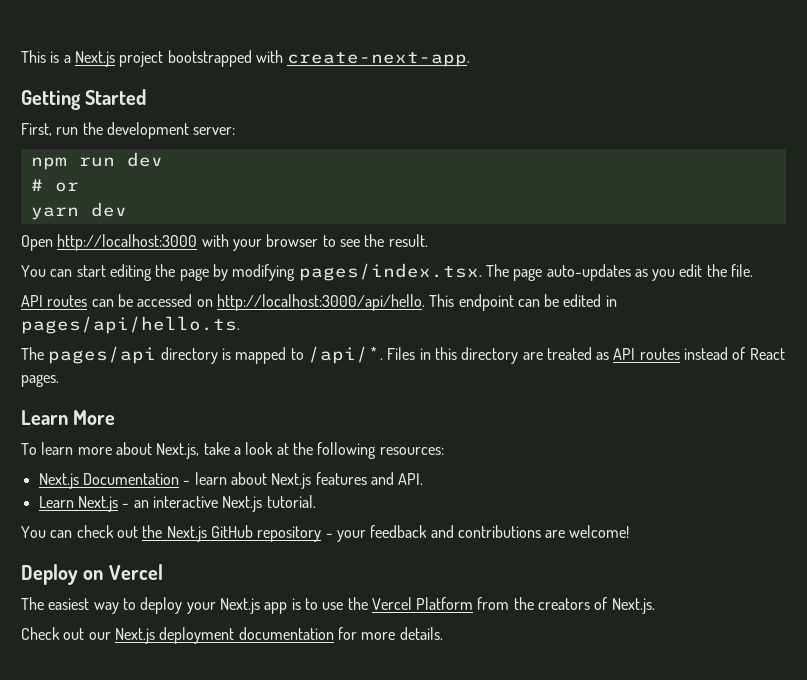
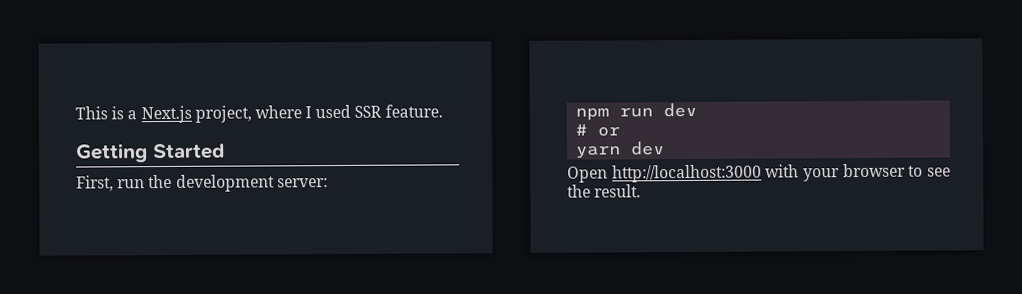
- This is a Next.js project bootstrapped with create-next-app.
+ This is a Next.js project, where I used SSR feature.
- You can start editing the page by modifying pages/index.tsx. The page auto-updates as you edit the file.
- API routes can be accessed on http://localhost:3000/api/hello. This endpoint can be edited in pages/api/hello.ts.
- The pages/api directory is mapped to /api/*. Files in this directory are treated as API routes instead of React pages.
- Learn More
- To learn more about Next.js, take a look at the following resources:
- Next.js Documentation - learn about Next.js features and API.
- Learn Next.js - an interactive Next.js tutorial.
- You can check out the Next.js GitHub repository - your feedback and contributions are welcome!
- Deploy on Vercel
- The easiest way to deploy your Next.js app is to use the Vercel Platform from the creators of Next.js.
- Check out our Next.js deployment documentation for more details.

